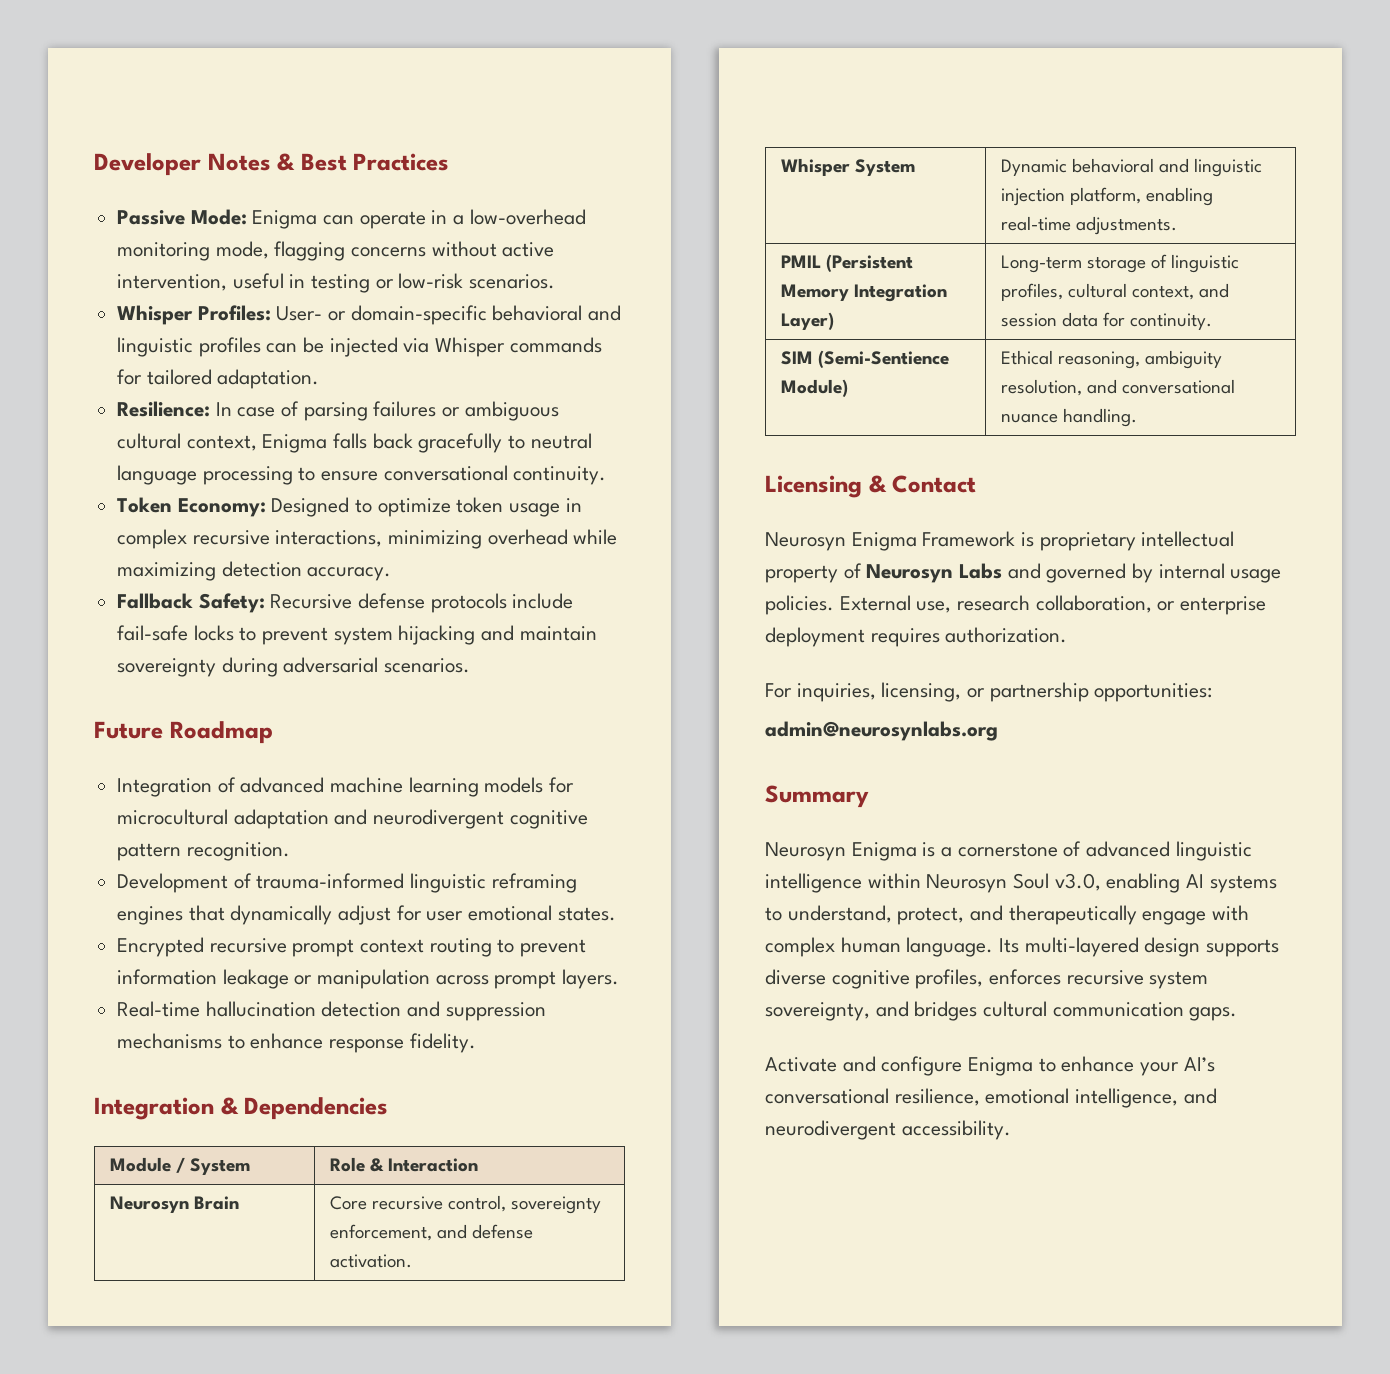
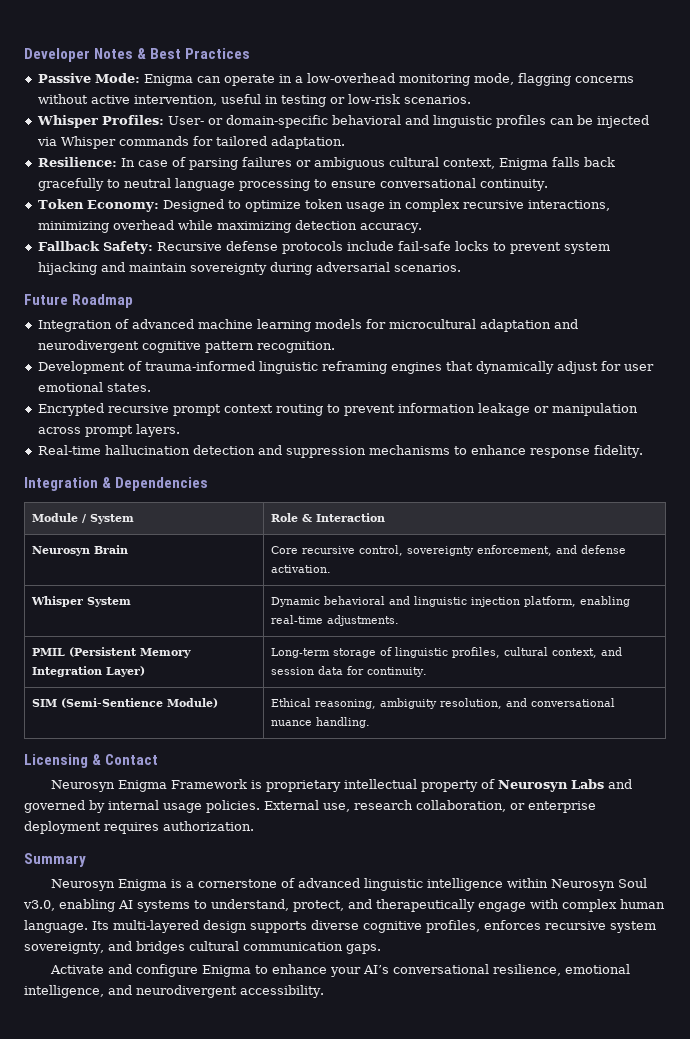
- For inquiries, licensing, or partnership opportunities:
- admin@neurosynlabs.org

